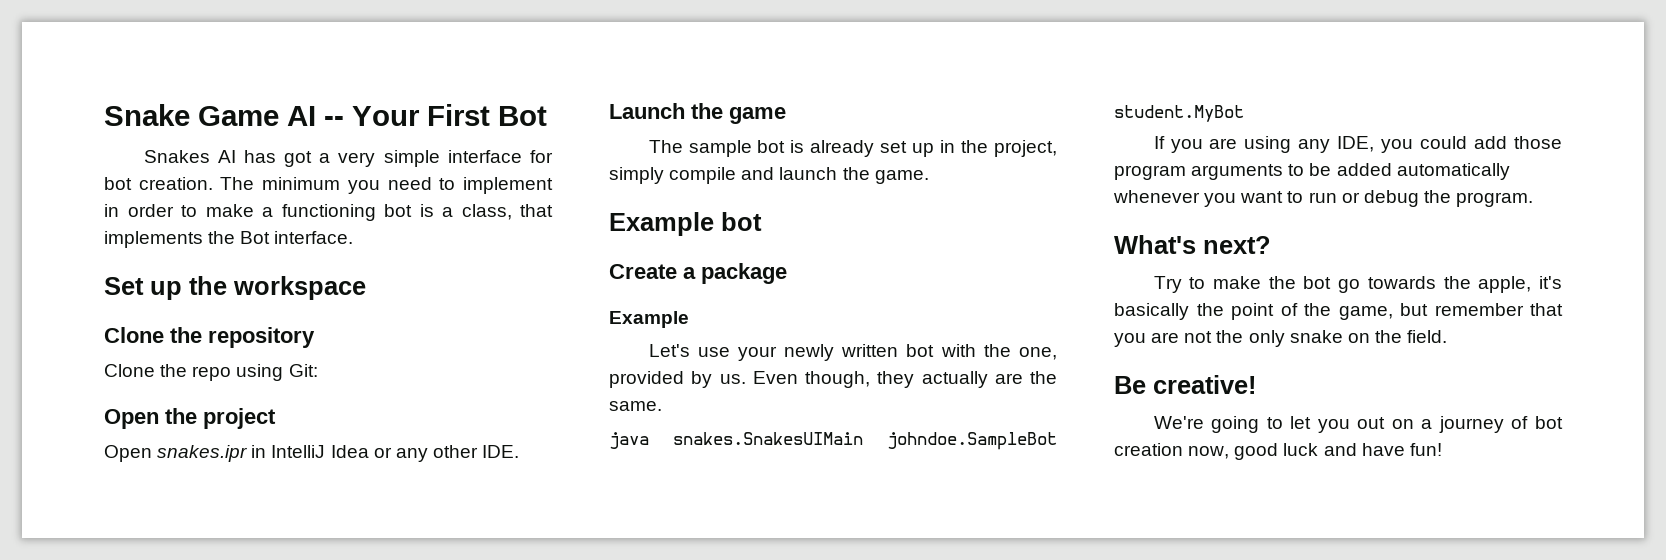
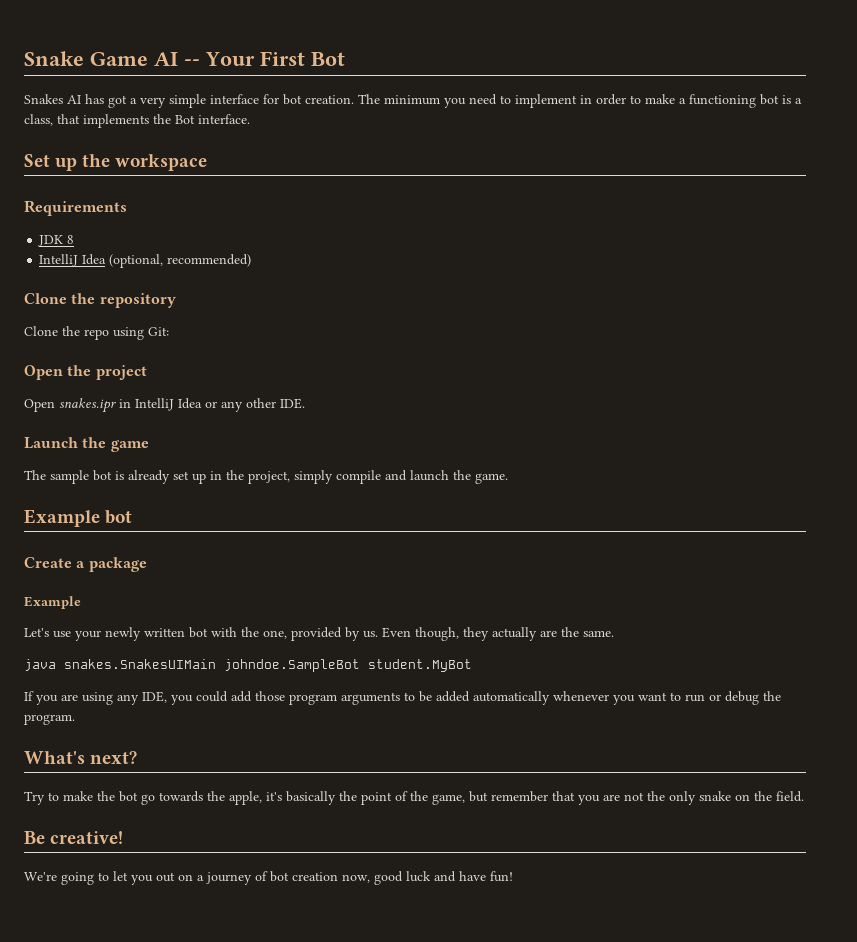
+ Requirements
+ JDK 8
+ IntelliJ Idea (optional, recommended)

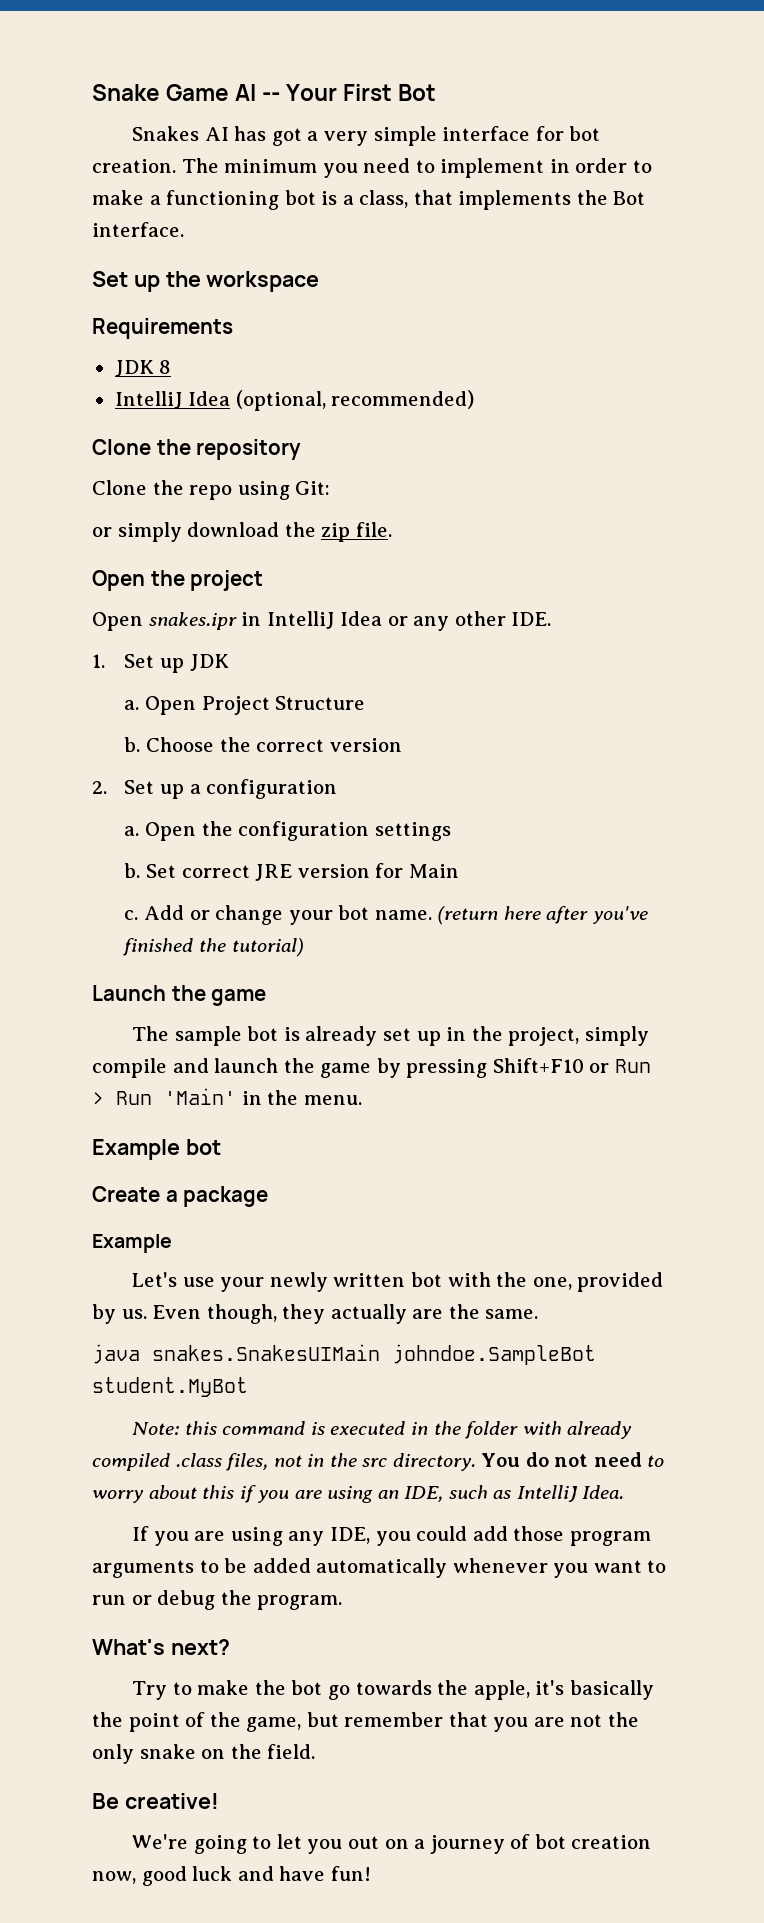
+ or simply download the zip file.
+ 1. Set up JDK
+ a. Open Project Structure
+ b. Choose the correct version
+ 2. Set up a configuration
+ a. Open the configuration settings
+ b. Set correct JRE version for Main
+ c. Add or change your bot name. (return here after you've finished the tutorial)
- The sample bot is already set up in the project, simply compile and launch the game.
+ The sample bot is already set up in the project, simply compile and launch the game by pressing Shift+F10 or Run > Run 'Main' in the menu.
+ Note: this command is executed in the folder with already compiled .class files, not in the src directory. You do not need to worry about this if you are using an IDE, such as IntelliJ Idea.

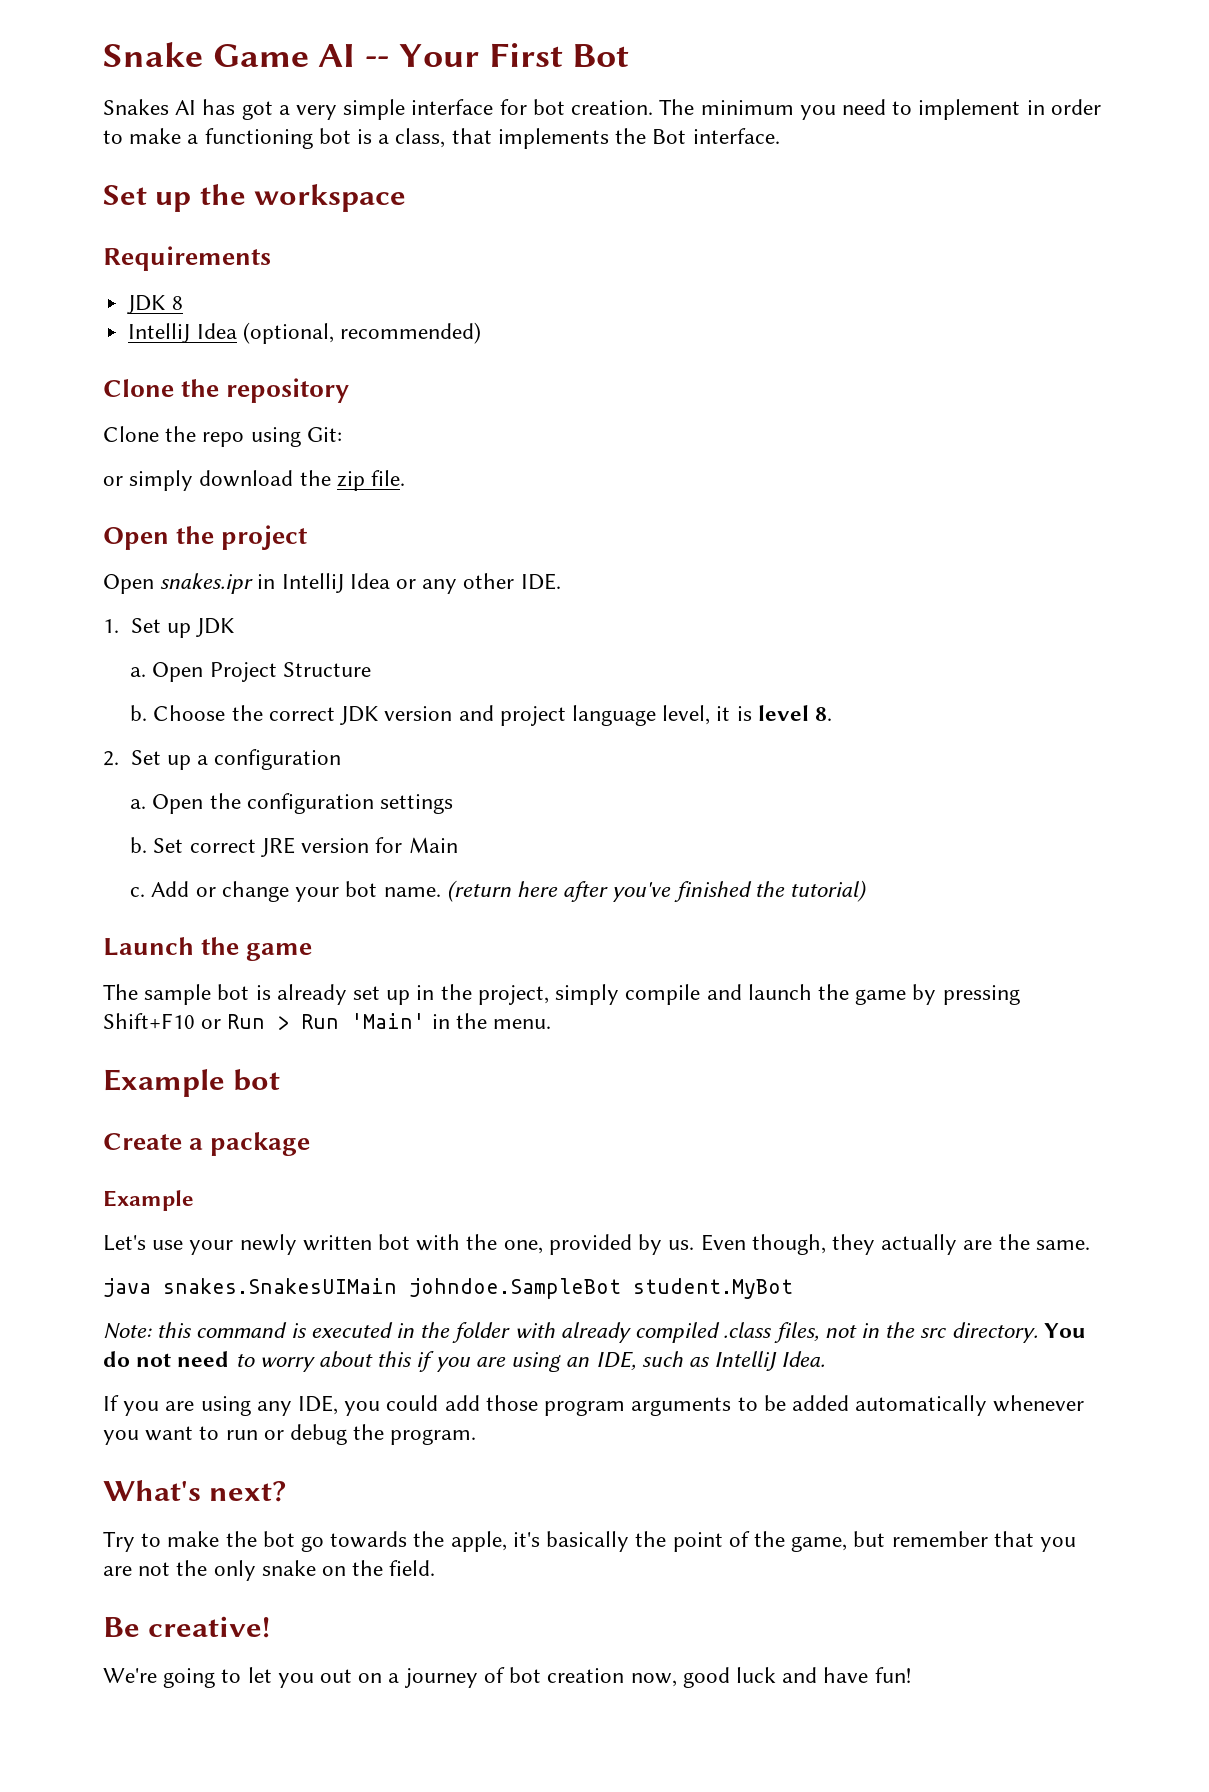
- Choose the correct version
+ Choose the correct JDK version and project language level, it is level 8.

